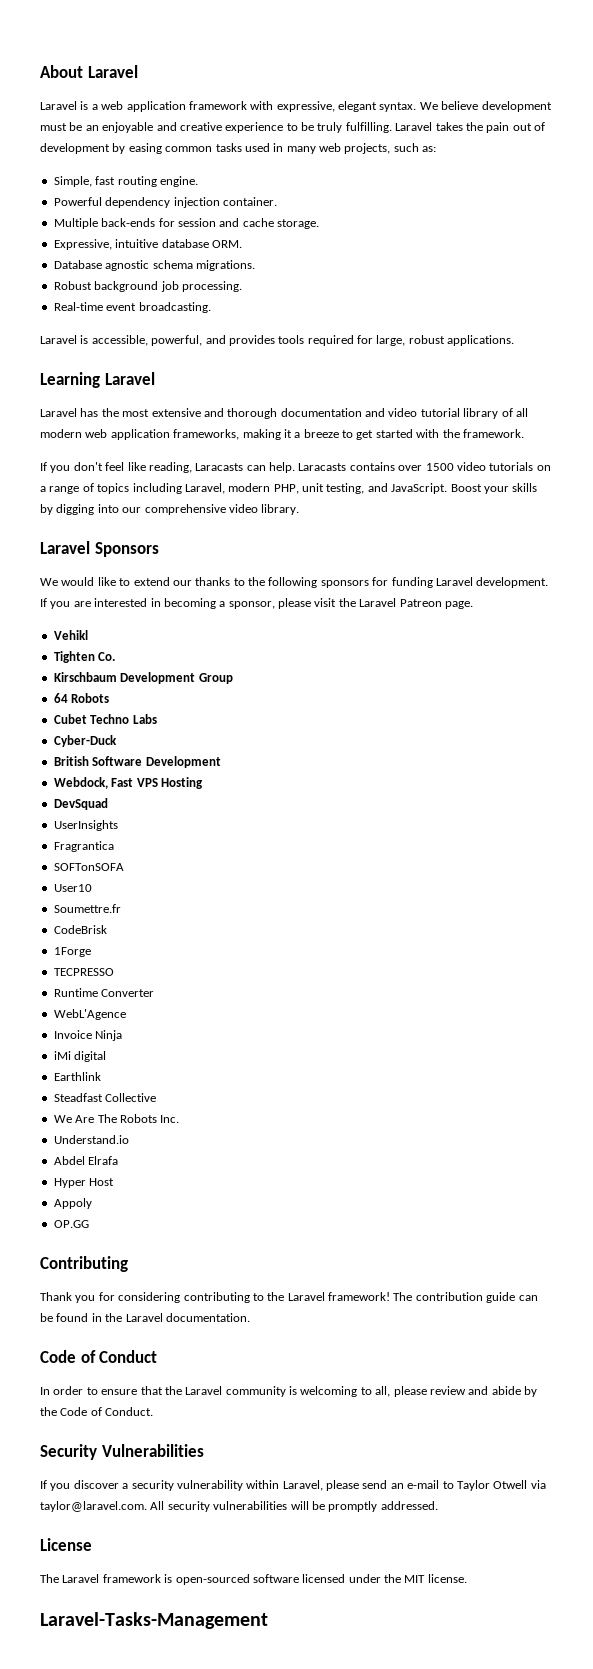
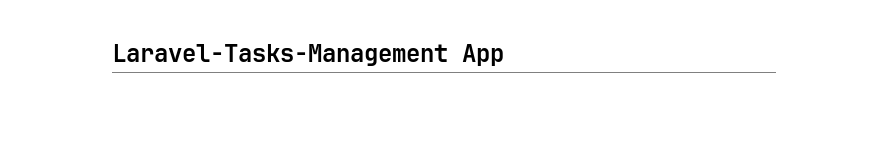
- About Laravel
- Laravel is a web application framework with expressive, elegant syntax. We believe development must be an enjoyable and creative experience to be truly fulfilling. Laravel takes the pain out of development by easing common tasks used in many web projects, such as:
- Simple, fast routing engine.
- Powerful dependency injection container.
- Multiple back-ends for session and cache storage.
- Expressive, intuitive database ORM.
- Database agnostic schema migrations.
- Robust background job processing.
- Real-time event broadcasting.
- Laravel is accessible, powerful, and provides tools required for large, robust applications.
- Learning Laravel
- Laravel has the most extensive and thorough documentation and video tutorial library of all modern web application frameworks, making it a breeze to get started with the framework.
- If you don't feel like reading, Laracasts can help. Laracasts contains over 1500 video tutorials on a range of topics including Laravel, modern PHP, unit testing, and JavaScript. Boost your skills by digging into our comprehensive video library.
- Laravel Sponsors
- We would like to extend our thanks to the following sponsors for funding Laravel development. If you are interested in becoming a sponsor, please visit the Laravel Patreon page.
- Vehikl
- Tighten Co.
- Kirschbaum Development Group
- 64 Robots
- Cubet Techno Labs
- Cyber-Duck
- British Software Development
- Webdock, Fast VPS Hosting
- DevSquad
- UserInsights
- Fragrantica
- SOFTonSOFA
- User10
- Soumettre.fr
- CodeBrisk
- 1Forge
- TECPRESSO
- Runtime Converter
- WebL'Agence
- Invoice Ninja
- iMi digital
- Earthlink
- Steadfast Collective
- We Are The Robots Inc.
- Understand.io
- Abdel Elrafa
- Hyper Host
- Appoly
- OP.GG
- Contributing
- Thank you for considering contributing to the Laravel framework! The contribution guide can be found in the Laravel documentation.
- Code of Conduct
- In order to ensure that the Laravel community is welcoming to all, please review and abide by the Code of Conduct.
- Security Vulnerabilities
- If you discover a security vulnerability within Laravel, please send an e-mail to Taylor Otwell via taylor@laravel.com. All security vulnerabilities will be promptly addressed.
- License
- The Laravel framework is open-sourced software licensed under the MIT license.
- Laravel-Tasks-Management
+ Laravel-Tasks-Management App

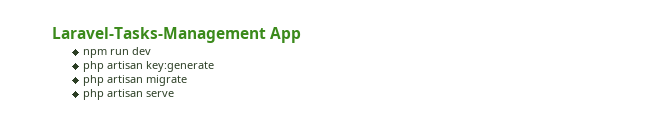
+ npm run dev
+ php artisan key:generate
+ php artisan migrate
+ php artisan serve

